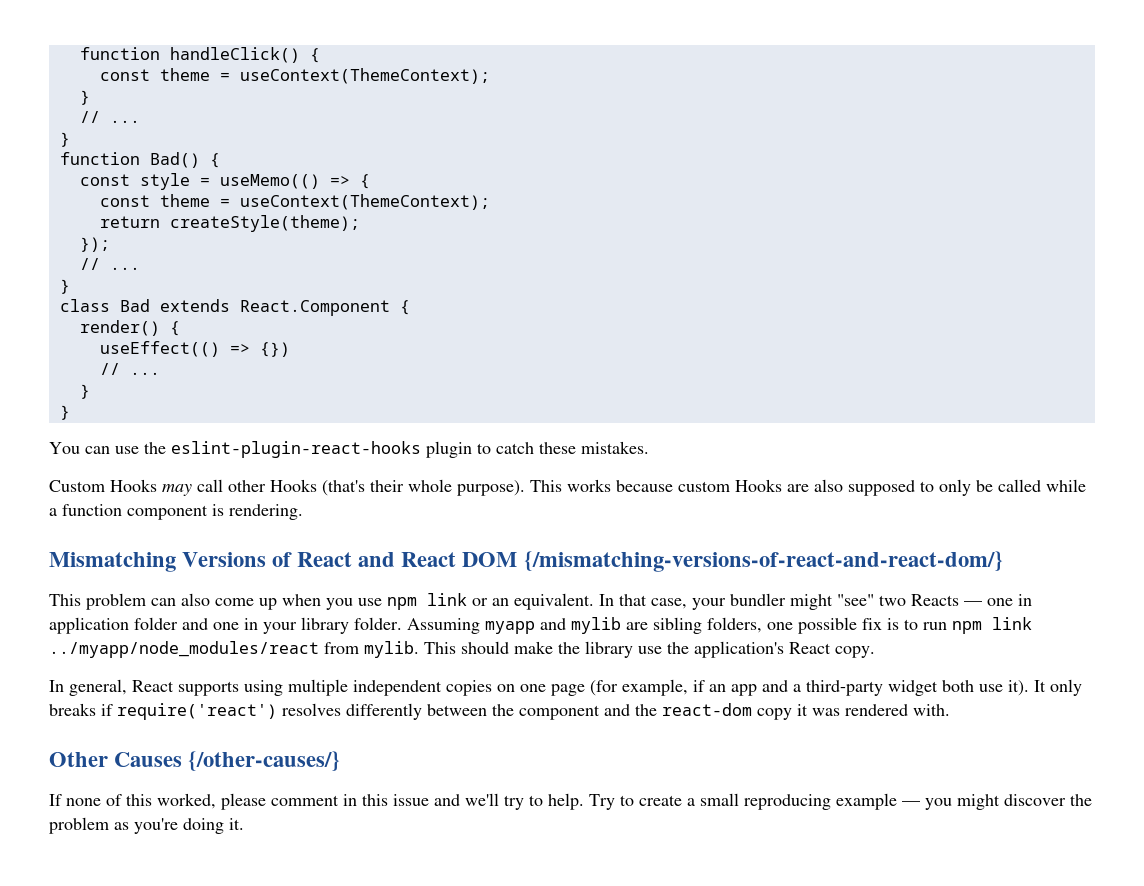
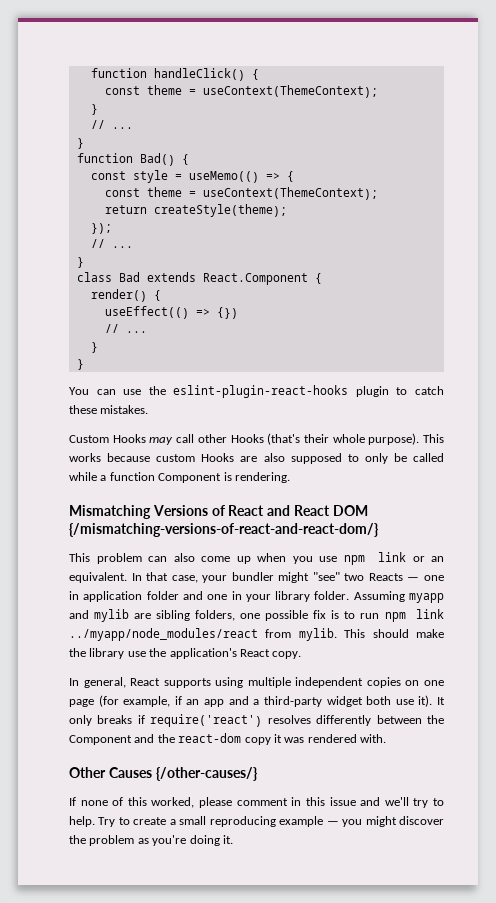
- This works because custom Hooks are also supposed to only be called while a function component is rendering.
+ This works because custom Hooks are also supposed to only be called while a function Component is rendering.
- It only breaks if require('react') resolves differently between the component and the react-dom copy it was rendered with.
+ It only breaks if require('react') resolves differently between the Component and the react-dom copy it was rendered with.

